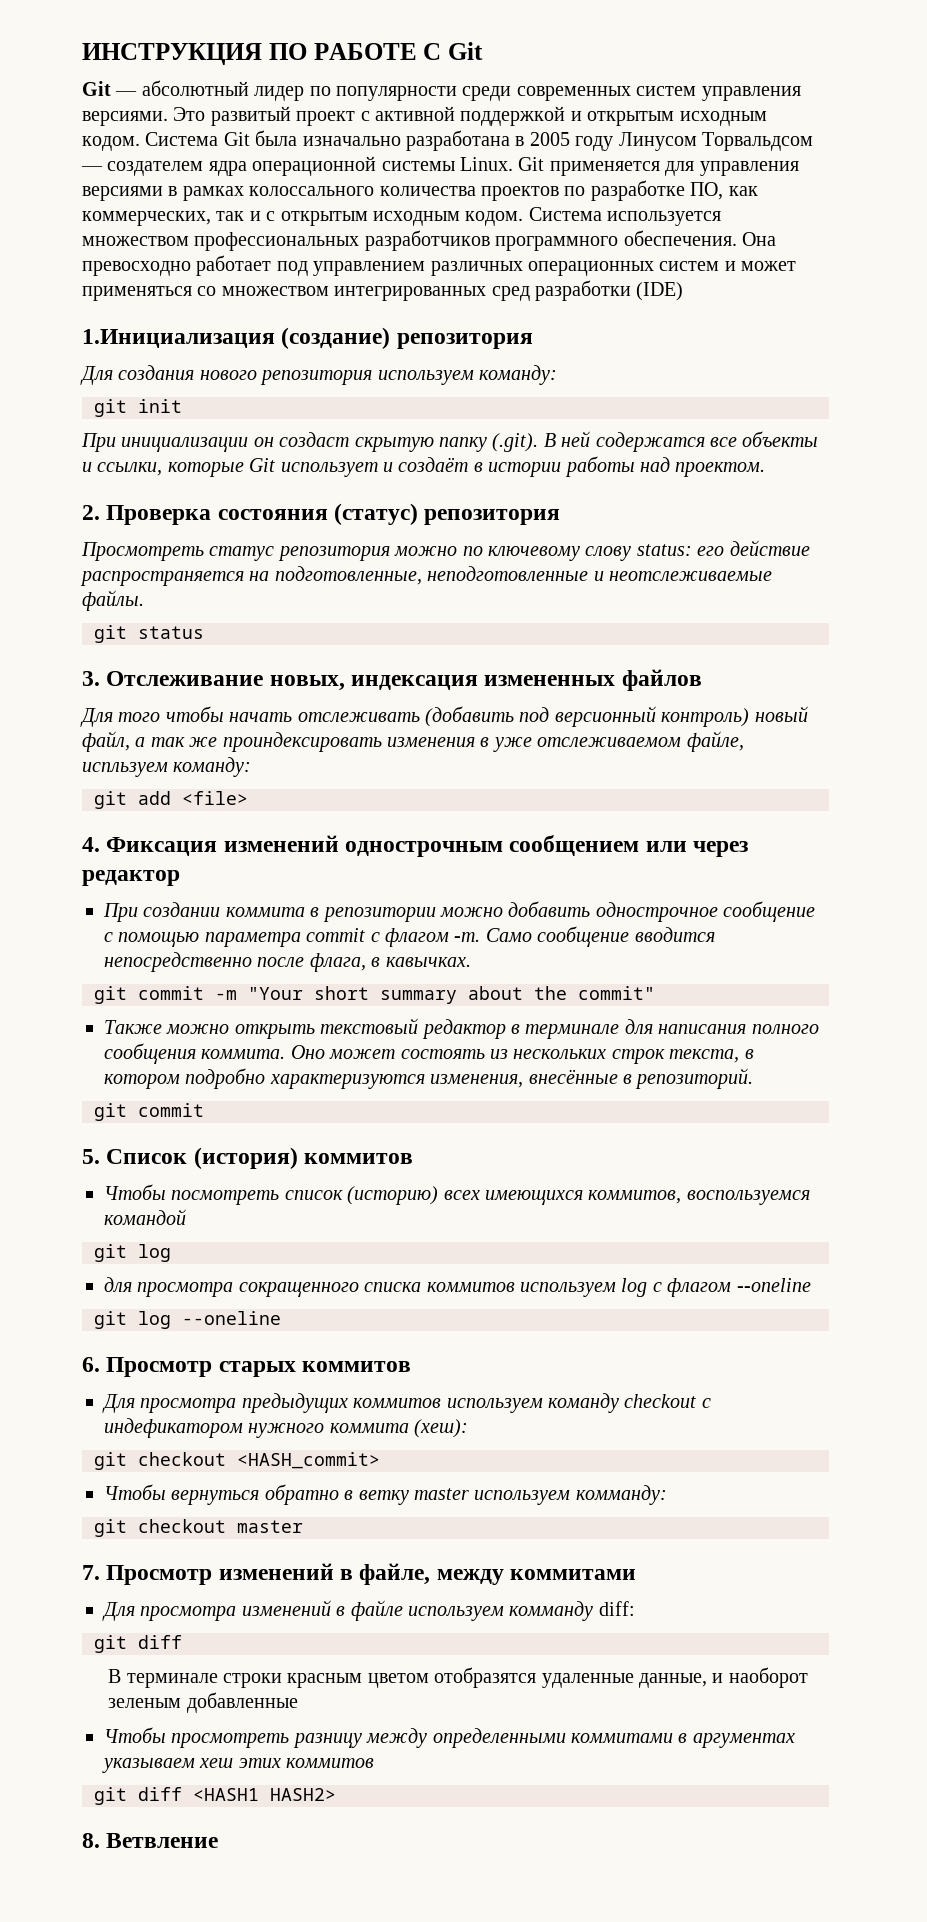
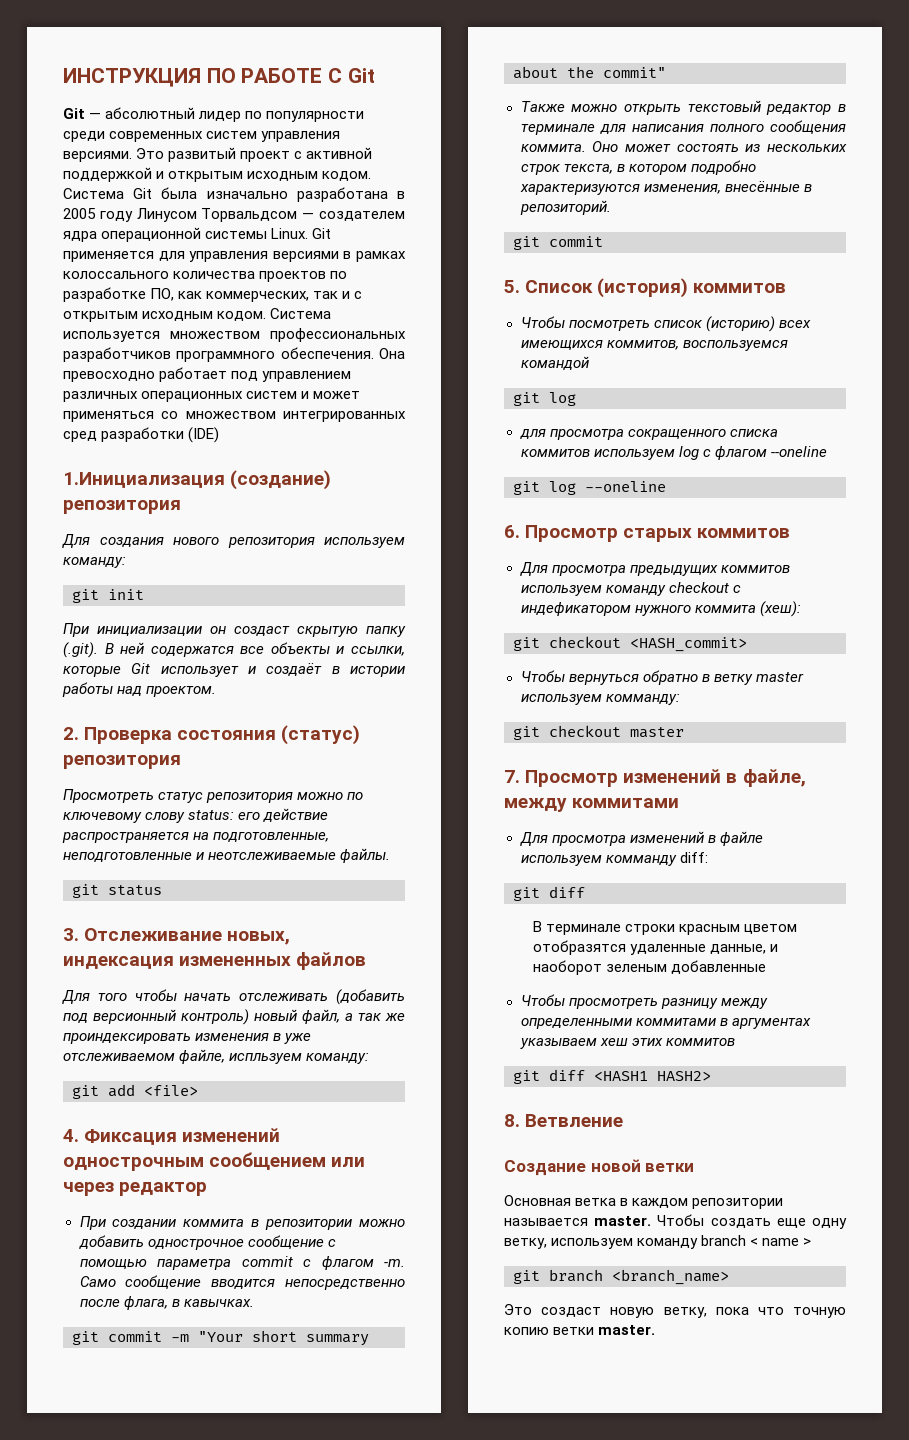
+ Создание новой ветки
+ Основная ветка в каждом репозитории называется master. Чтобы создать еще одну ветку, используем команду branch < name >
+ git branch <branch_name>
+ Это создаст новую ветку, пока что точную копию ветки master.

